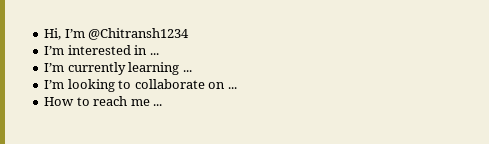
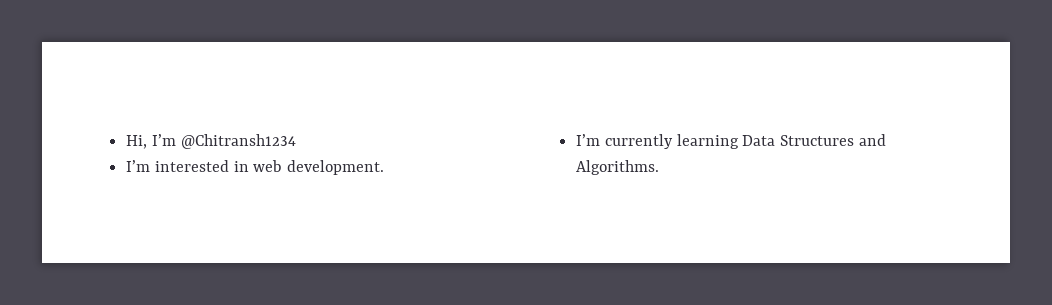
- I’m interested in ...
+ I’m interested in web development.
- I’m currently learning ...
- I’m looking to collaborate on ...
- How to reach me ...
+ I’m currently learning Data Structures and Algorithms.

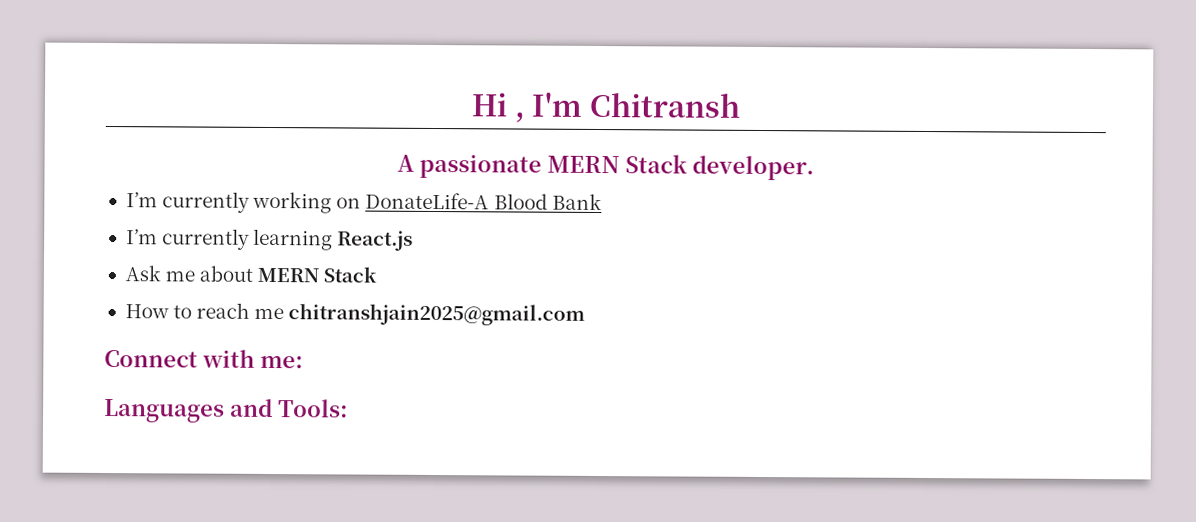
- Hi, I’m @Chitransh1234
- I’m interested in web development.
- I’m currently learning Data Structures and Algorithms.
+ Hi , I'm Chitransh
+ A passionate MERN Stack developer.
+ I’m currently working on DonateLife-A Blood Bank
+ I’m currently learning React.js
+ Ask me about MERN Stack
+ How to reach me chitranshjain2025@gmail.com
+ Connect with me:
+ Languages and Tools:

